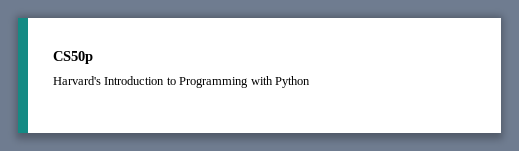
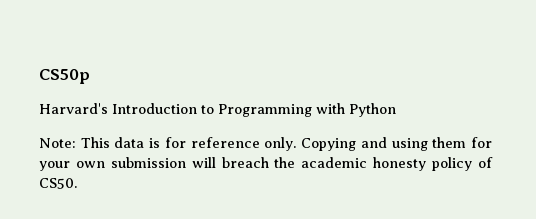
+ Note: This data is for reference only. Copying and using them for your own submission will breach the academic honesty policy of CS50.

